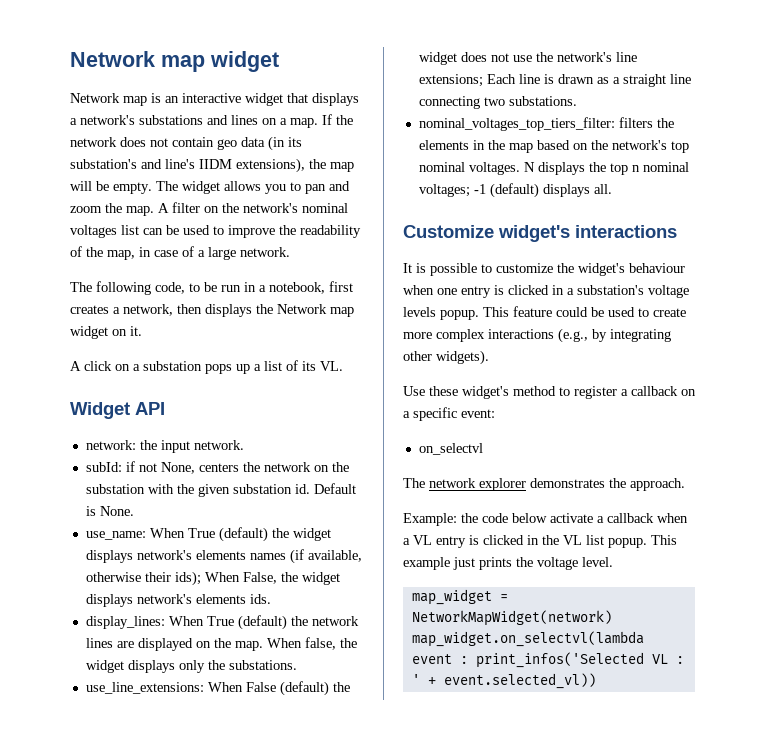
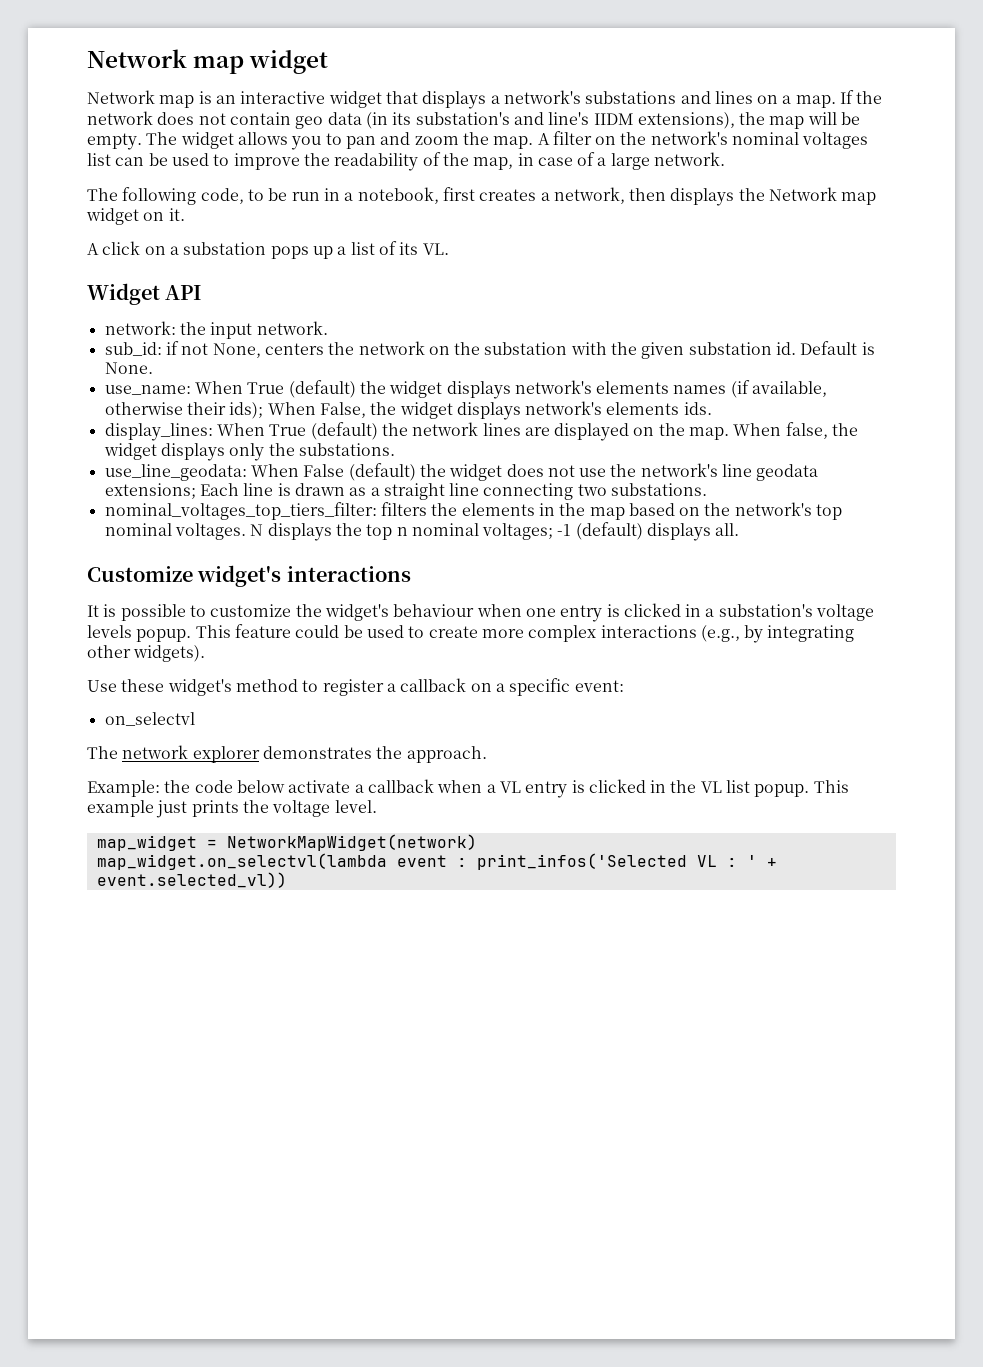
- subId: if not None, centers the network on the substation with the given substation id.
+ sub_id: if not None, centers the network on the substation with the given substation id.
- use_line_extensions: When False (default) the widget does not use the network's line extensions; Each line is drawn as a straight line connecting two substations.
+ use_line_geodata: When False (default) the widget does not use the network's line geodata extensions; Each line is drawn as a straight line connecting two substations.

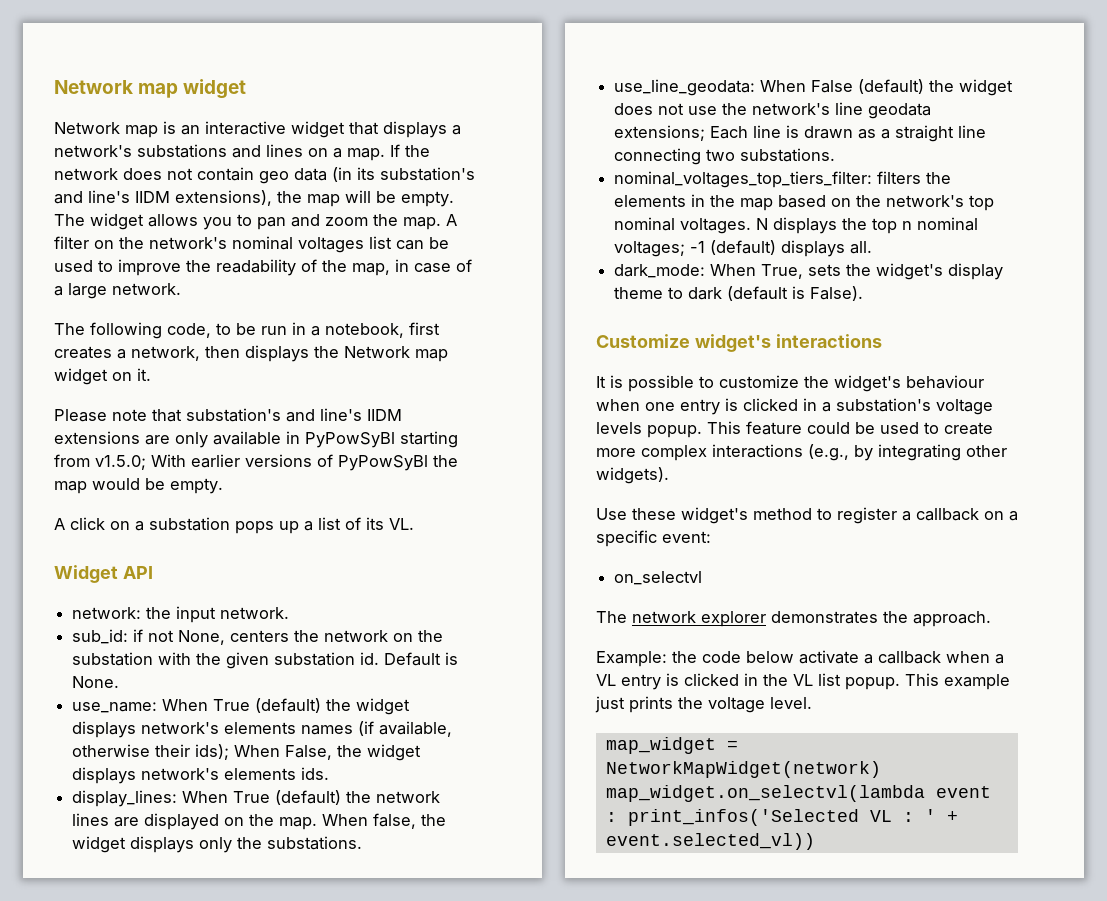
+ Please note that substation's and line's IIDM extensions are only available in PyPowSyBl starting from v1.5.0; With earlier versions of PyPowSyBl the map would be empty.
+ dark_mode: When True, sets the widget's display theme to dark (default is False).

